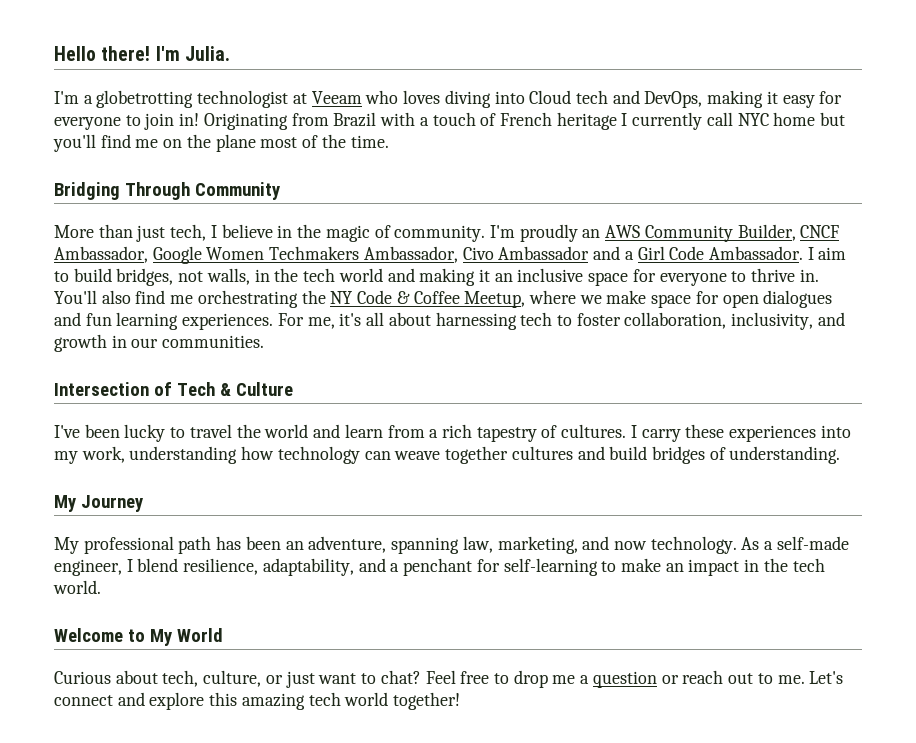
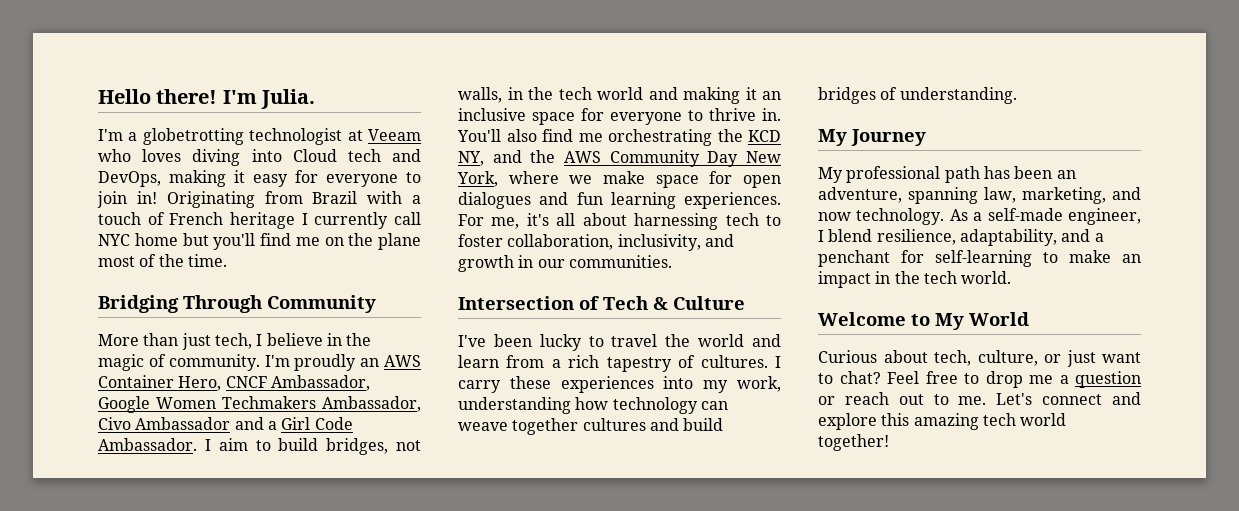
- I'm proudly an AWS Community Builder, CNCF Ambassador, Google Women Techmakers Ambassador, Civo Ambassador and a Girl Code Ambassador.
+ I'm proudly an AWS Container Hero, CNCF Ambassador, Google Women Techmakers Ambassador, Civo Ambassador and a Girl Code Ambassador.
- You'll also find me orchestrating the NY Code & Coffee Meetup, where we make space for open dialogues and fun learning experiences.
+ You'll also find me orchestrating the KCD NY, and the AWS Community Day New York, where we make space for open dialogues and fun learning experiences.

